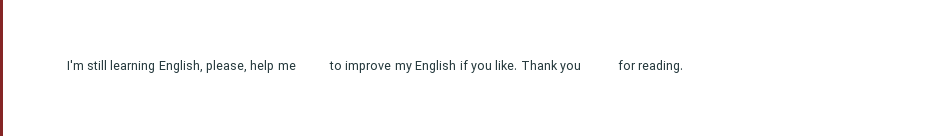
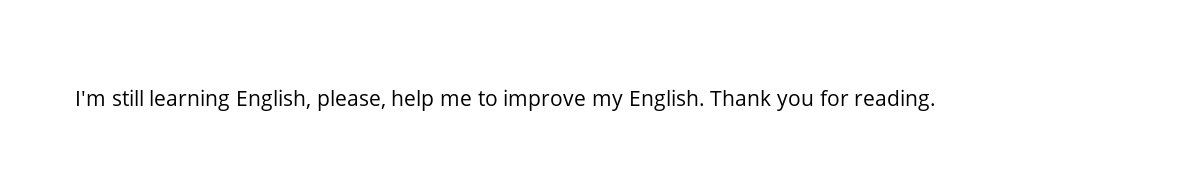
- I'm still learning English, please, help me to improve my English if you like.
+ I'm still learning English, please, help me to improve my English.

